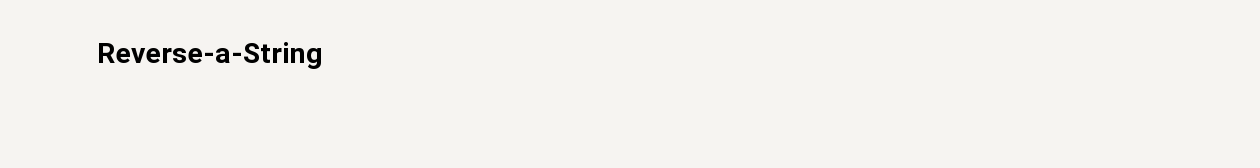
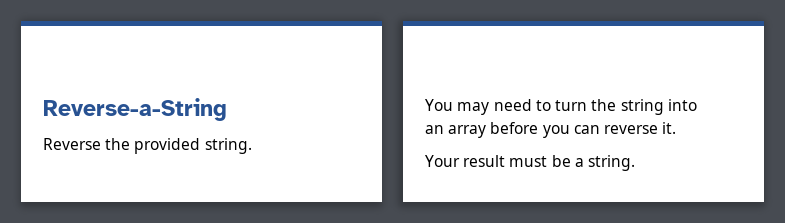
+ Reverse the provided string.
+ You may need to turn the string into an array before you can reverse it.
+ Your result must be a string.

